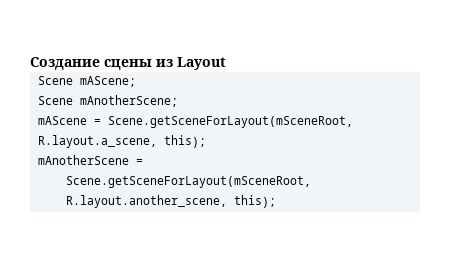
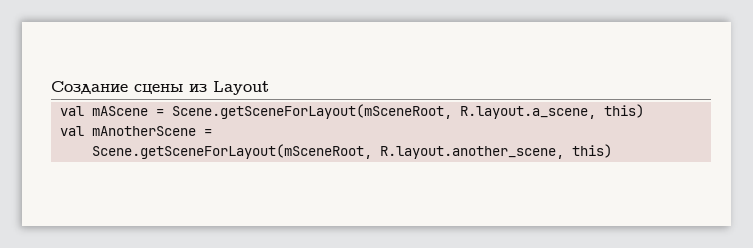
- Scene mAScene;
- Scene mAnotherScene;
- mAScene = Scene.getSceneForLayout(mSceneRoot, R.layout.a_scene, this);
- mAnotherScene =
+ val mAScene = Scene.getSceneForLayout(mSceneRoot, R.layout.a_scene, this)
+ val mAnotherScene =
- Scene.getSceneForLayout(mSceneRoot, R.layout.another_scene, this);
+ Scene.getSceneForLayout(mSceneRoot, R.layout.another_scene, this)

